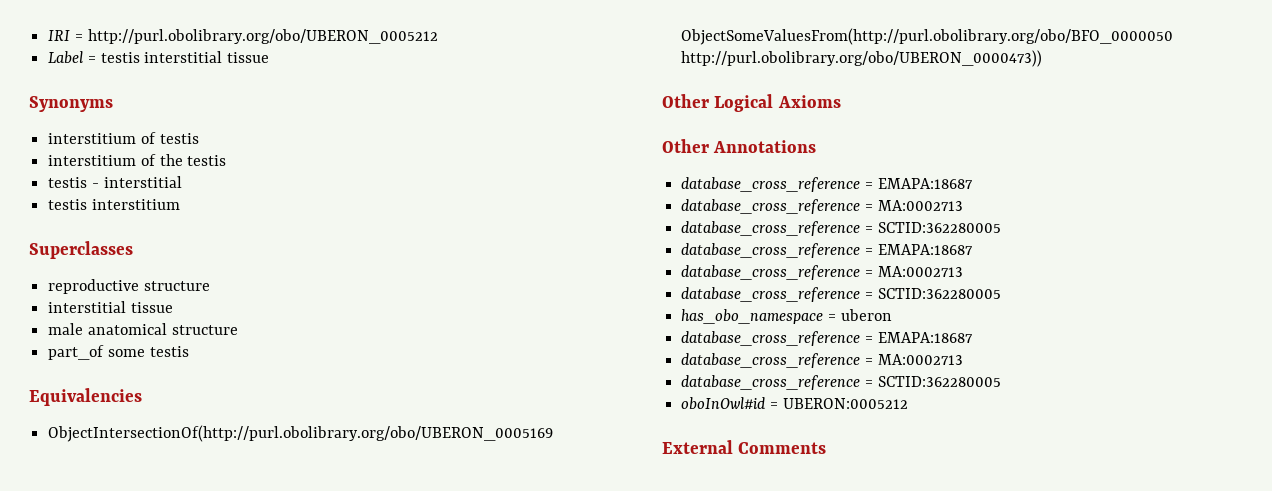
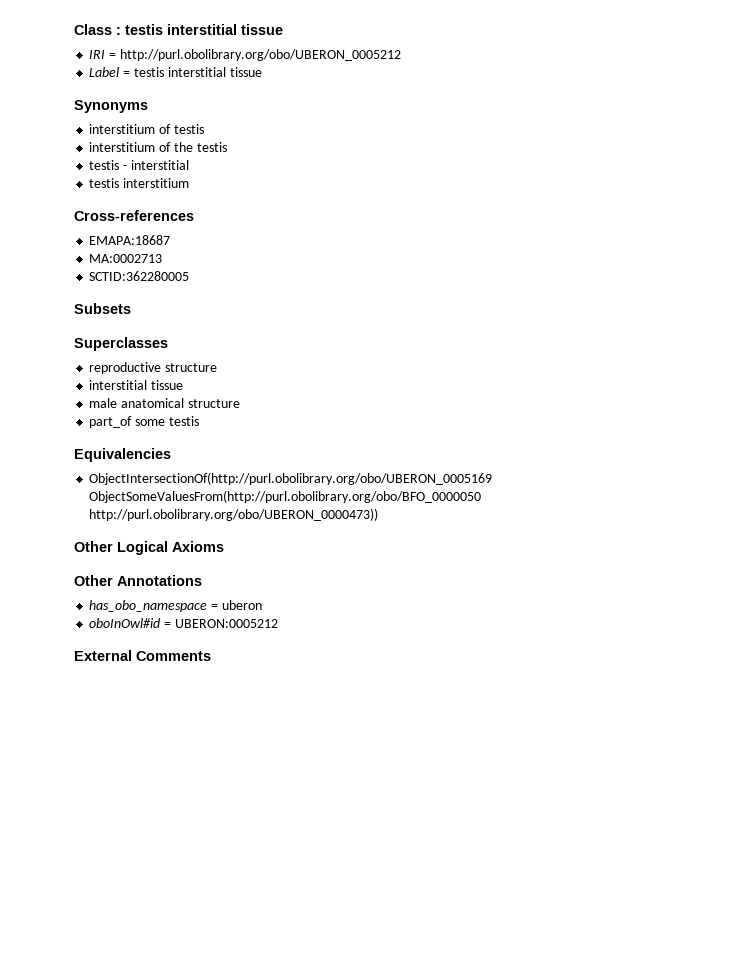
+ Class : testis interstitial tissue
+ Cross-references
+ EMAPA:18687
+ MA:0002713
+ SCTID:362280005
+ Subsets
  Other Annotations
- database_cross_reference = EMAPA:18687
- database_cross_reference = MA:0002713
- database_cross_reference = SCTID:362280005
- database_cross_reference = EMAPA:18687
- database_cross_reference = MA:0002713
- database_cross_reference = SCTID:362280005
  has_obo_namespace = uberon
- database_cross_reference = EMAPA:18687
- database_cross_reference = MA:0002713
- database_cross_reference = SCTID:362280005

